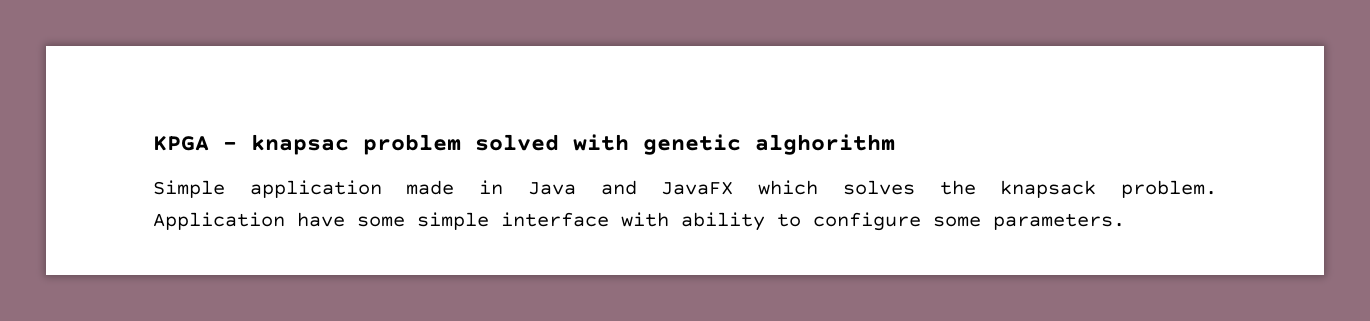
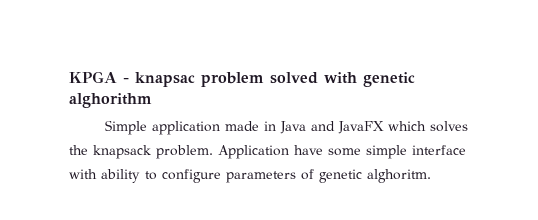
- Application have some simple interface with ability to configure some parameters.
+ Application have some simple interface with ability to configure parameters of genetic alghoritm.

